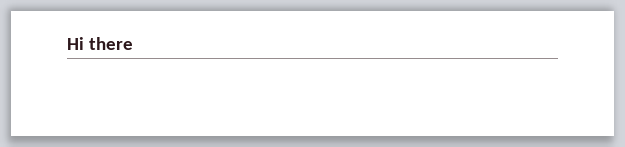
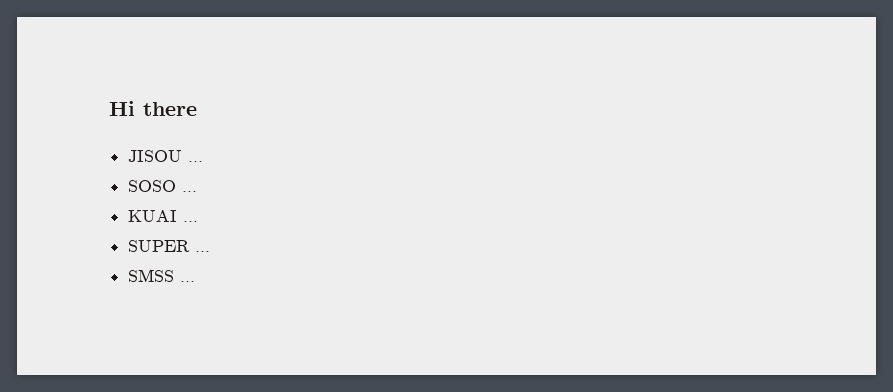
+ JISOU ...
+ SOSO ...
+ KUAI ...
+ SUPER ...
+ SMSS ...

